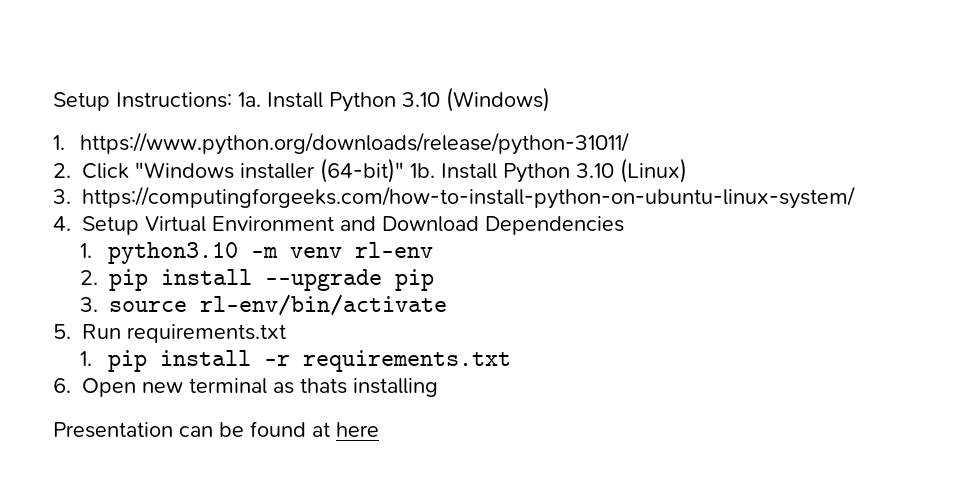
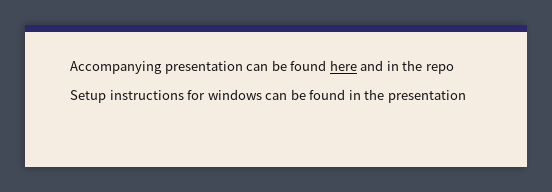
- Setup Instructions: 1a. Install Python 3.10 (Windows)
- 1. https://www.python.org/downloads/release/python-31011/
- 2. Click "Windows installer (64-bit)" 1b. Install Python 3.10 (Linux)
- 3. https://computingforgeeks.com/how-to-install-python-on-ubuntu-linux-system/
- 4. Setup Virtual Environment and Download Dependencies
- 1. python3.10 -m venv rl-env
- 2. pip install --upgrade pip
- 3. source rl-env/bin/activate
- 5. Run requirements.txt
- 1. pip install -r requirements.txt
- 6. Open new terminal as thats installing
- Presentation can be found at here
+ Accompanying presentation can be found here and in the repo
+ Setup instructions for windows can be found in the presentation

